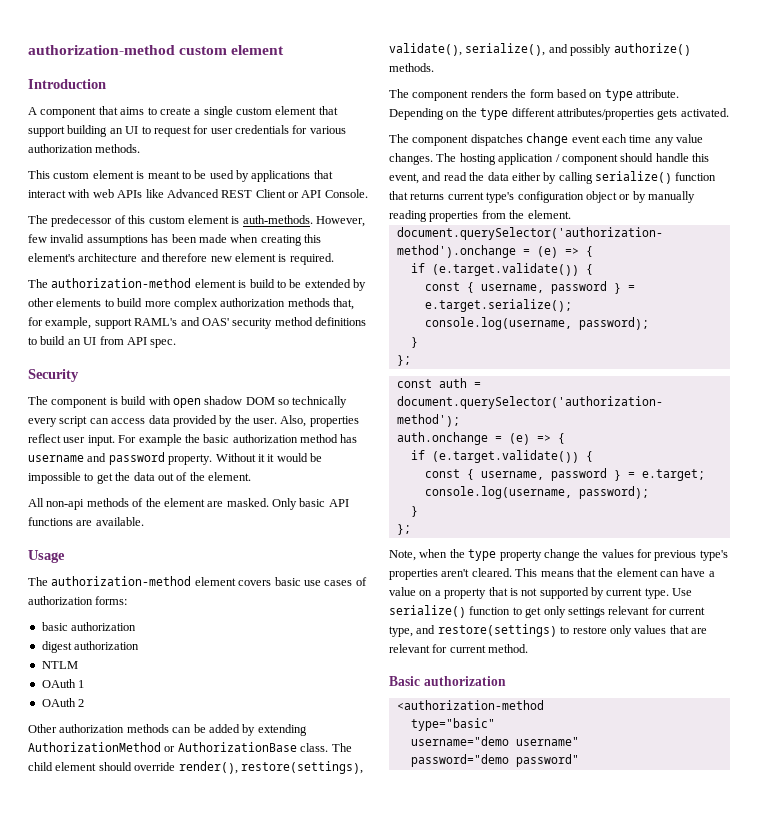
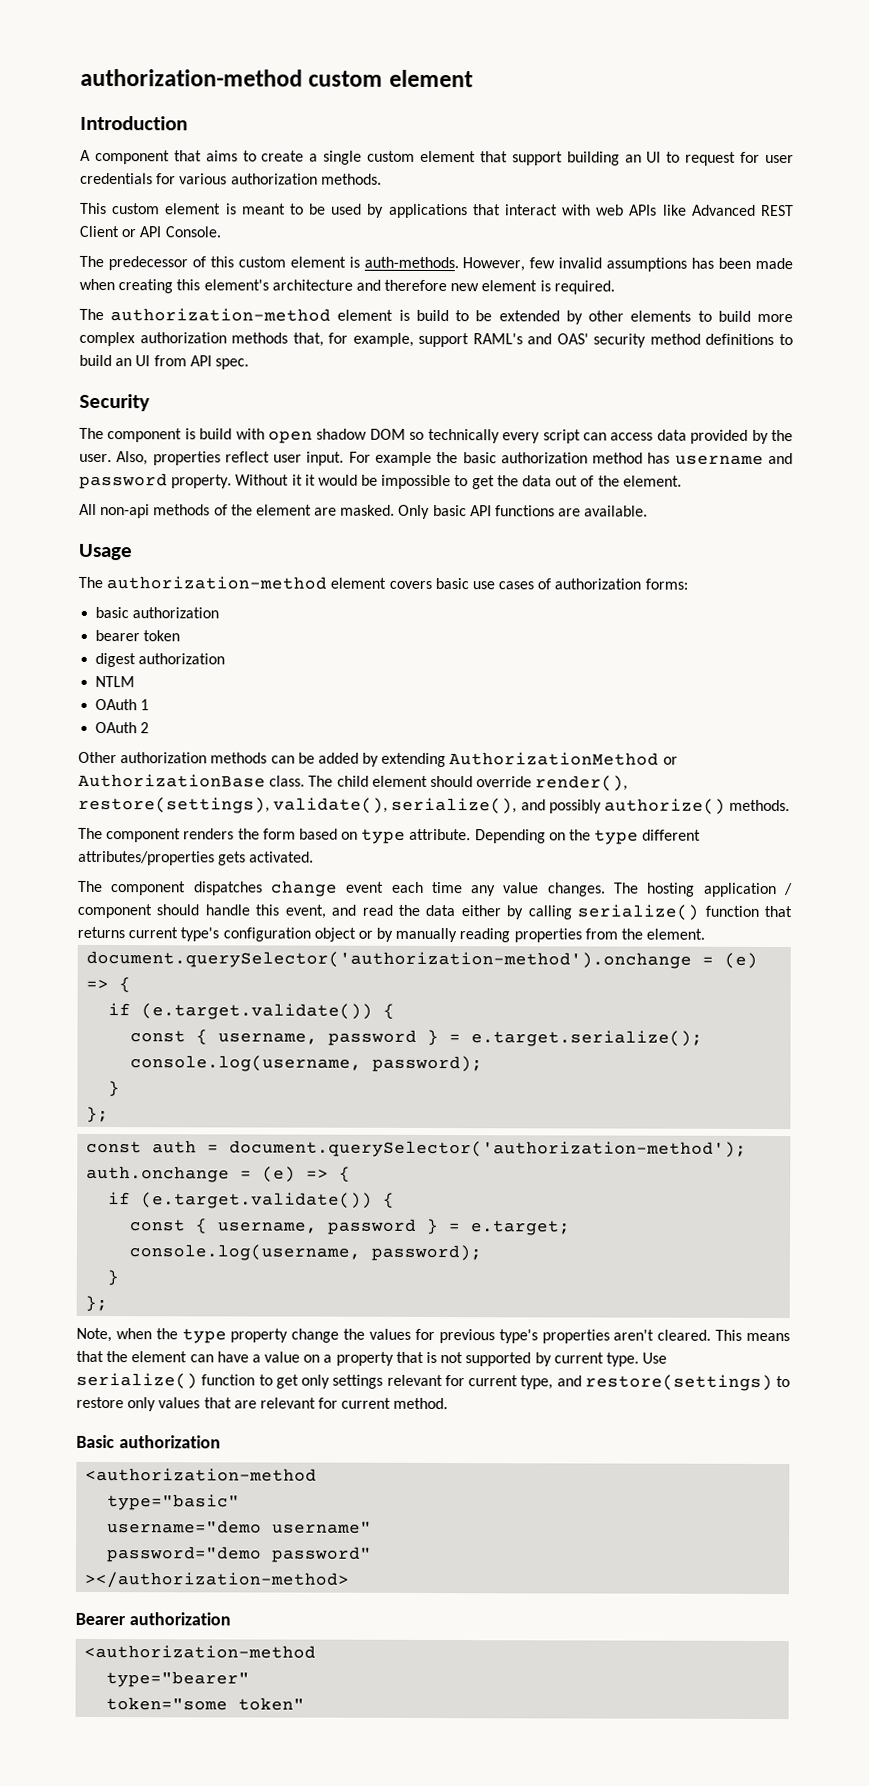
+ bearer token
+ ></authorization-method>
+ Bearer authorization
+ <authorization-method
+ type="bearer"
+ token="some token"

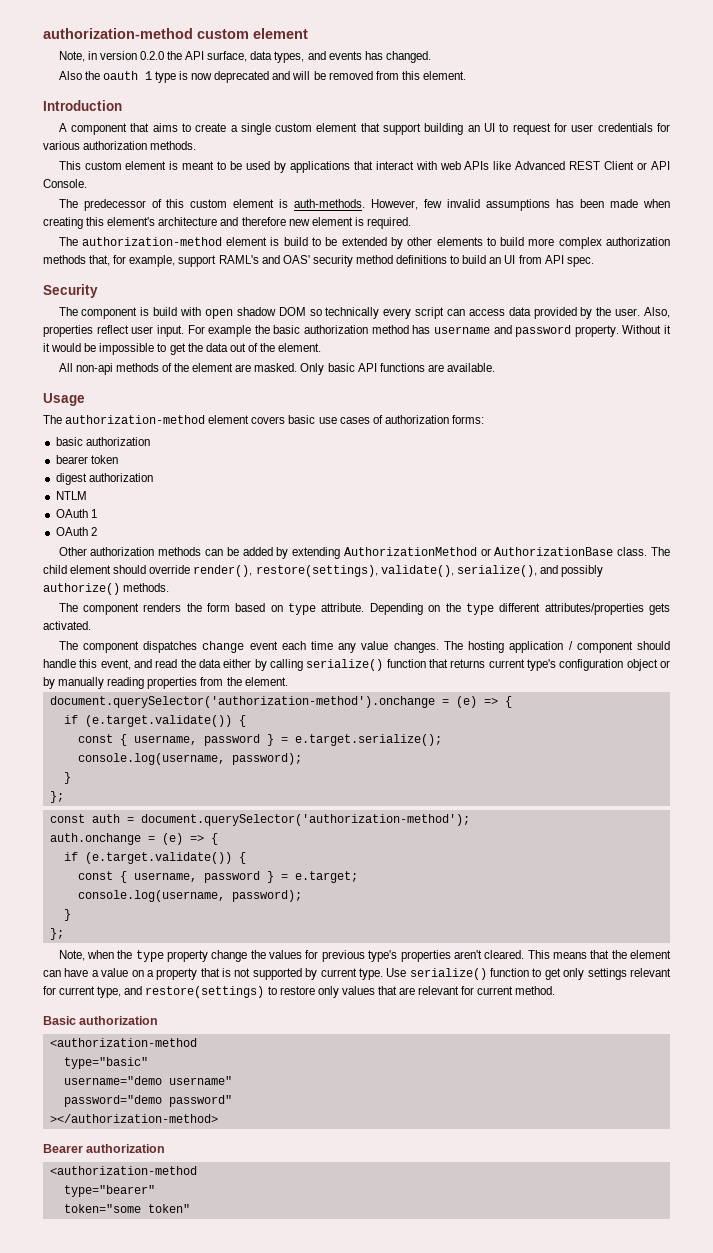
+ Note, in version 0.2.0 the API surface, data types, and events has changed.
+ Also the oauth 1 type is now deprecated and will be removed from this element.

